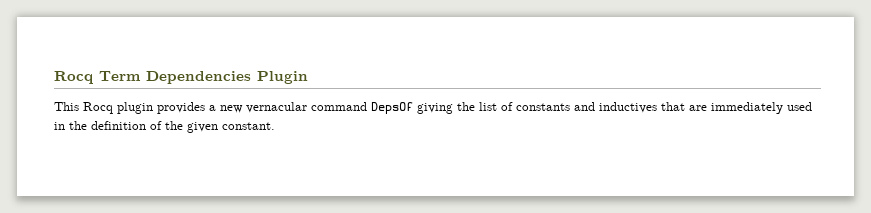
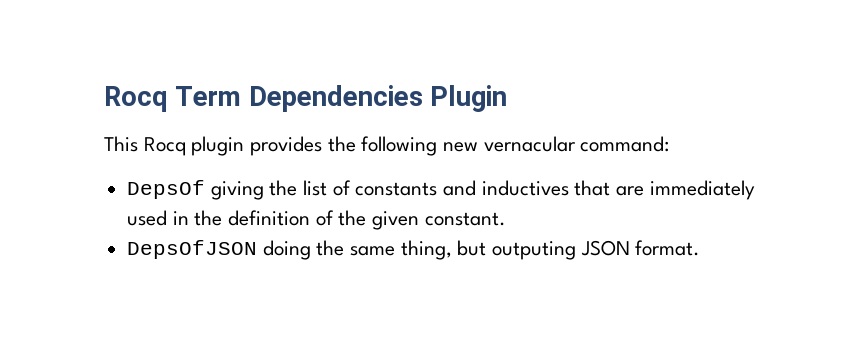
- This Rocq plugin provides a new vernacular command DepsOf giving the list of constants and inductives that are immediately used in the definition of the given constant.
+ This Rocq plugin provides the following new vernacular command:
+ DepsOf giving the list of constants and inductives that are immediately used in the definition of the given constant.
+ DepsOfJSON doing the same thing, but outputing JSON format.

